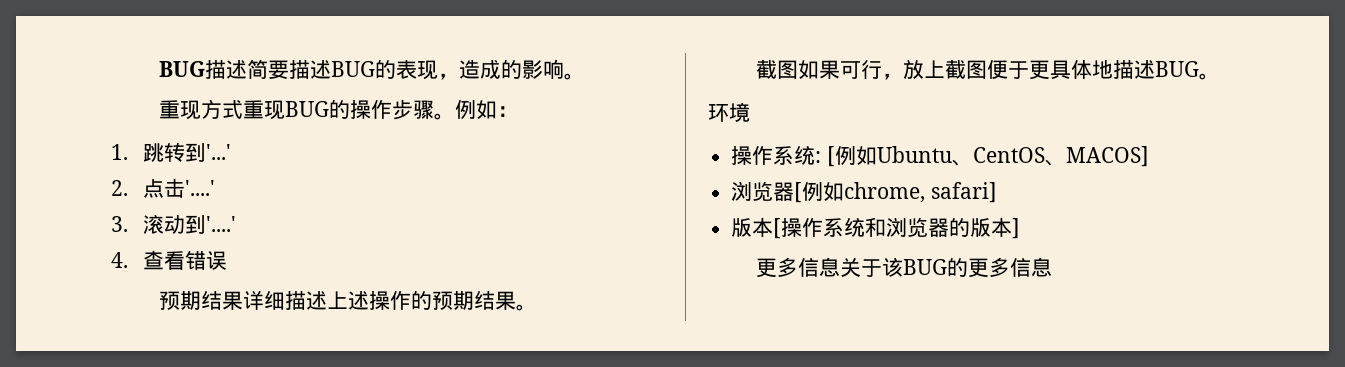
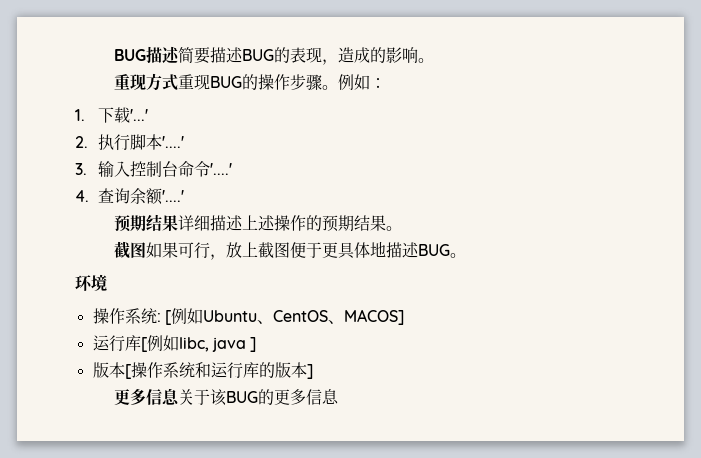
- 1.跳转到'...'
+ 1.下载'...'
- 2.点击'....'
+ 2.执行脚本'....'
- 3.滚动到'....'
+ 3.输入控制台命令'....'
- 4.查看错误
+ 4.查询余额'....'
- 浏览器[例如chrome, safari]
+ 运行库[例如libc, java ]
- 版本[操作系统和浏览器的版本]
+ 版本[操作系统和运行库的版本]

